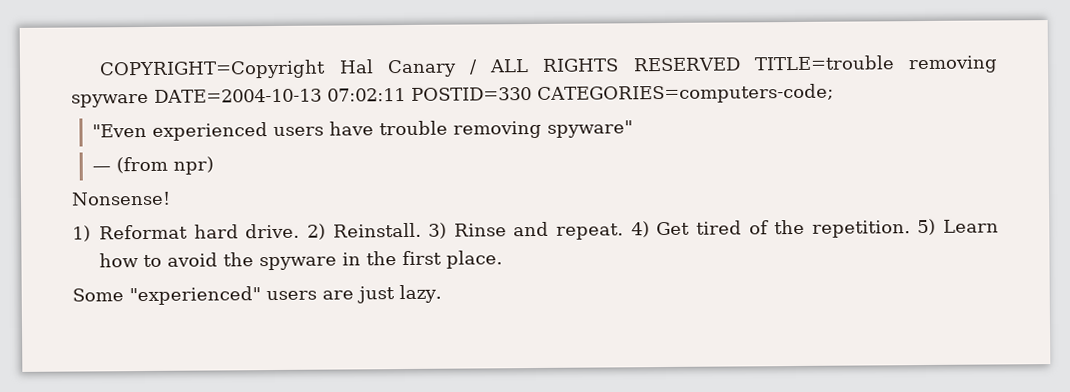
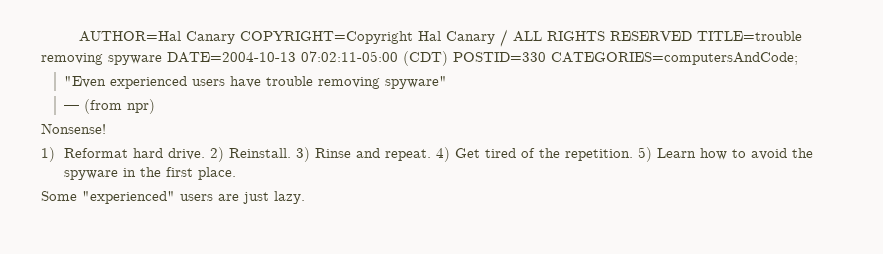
- COPYRIGHT=Copyright Hal Canary / ALL RIGHTS RESERVED TITLE=trouble removing spyware DATE=2004-10-13 07:02:11 POSTID=330 CATEGORIES=computers-code;
+ AUTHOR=Hal Canary COPYRIGHT=Copyright Hal Canary / ALL RIGHTS RESERVED TITLE=trouble removing spyware DATE=2004-10-13 07:02:11-05:00 (CDT) POSTID=330 CATEGORIES=computersAndCode;

